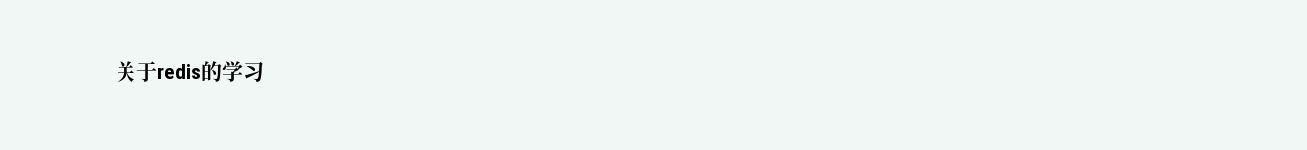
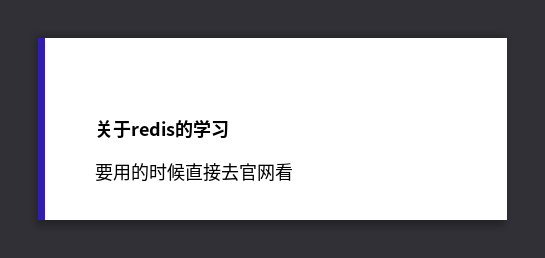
+ 要用的时候直接去官网看

